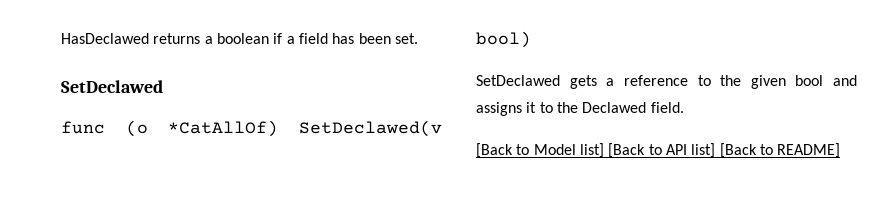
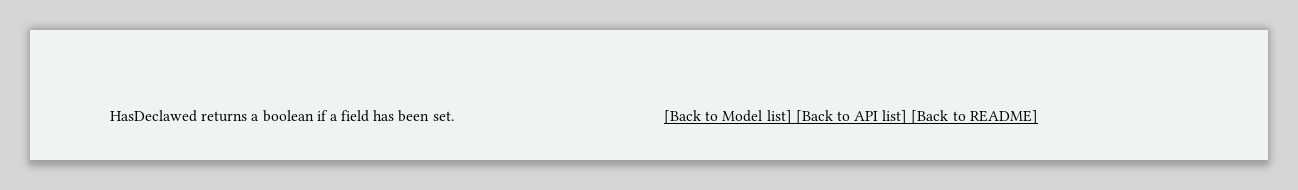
  HasDeclawed returns a boolean if a field has been set.
- SetDeclawed
- func (o *CatAllOf) SetDeclawed(v bool)
- SetDeclawed gets a reference to the given bool and assigns it to the Declawed field.

